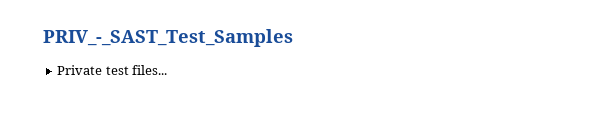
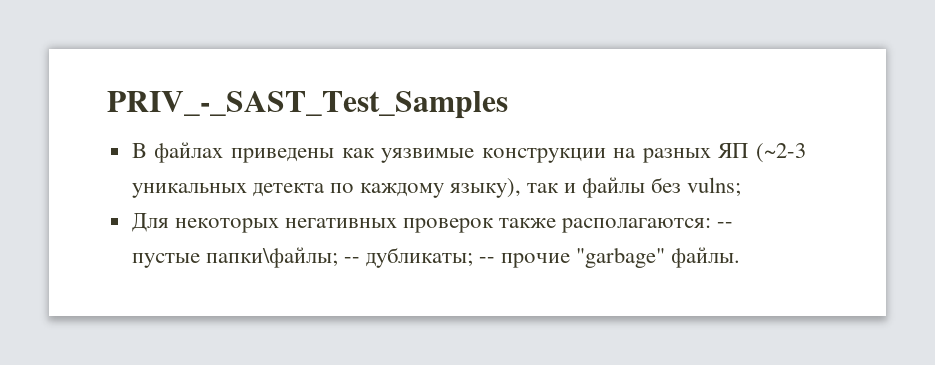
- Private test files...
+ В файлах приведены как уязвимые конструкции на разных ЯП (~2-3 уникальных детекта по каждому языку), так и файлы без vulns;
+ Для некоторых негативных проверок также располагаются: -- пустые папки\файлы; -- дубликаты; -- прочие "garbage" файлы.

